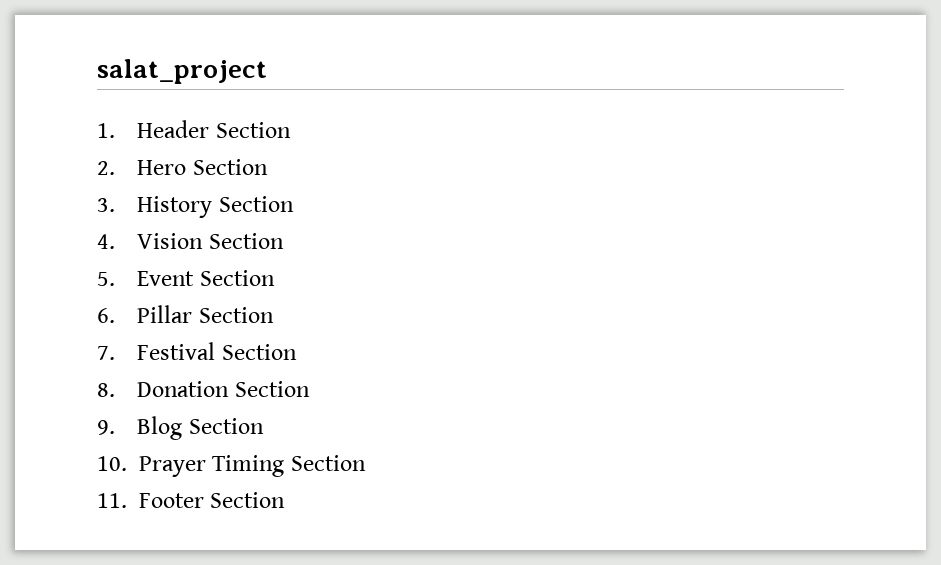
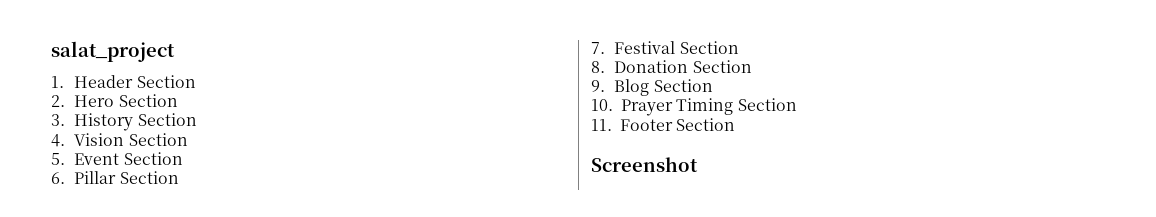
+ Screenshot

